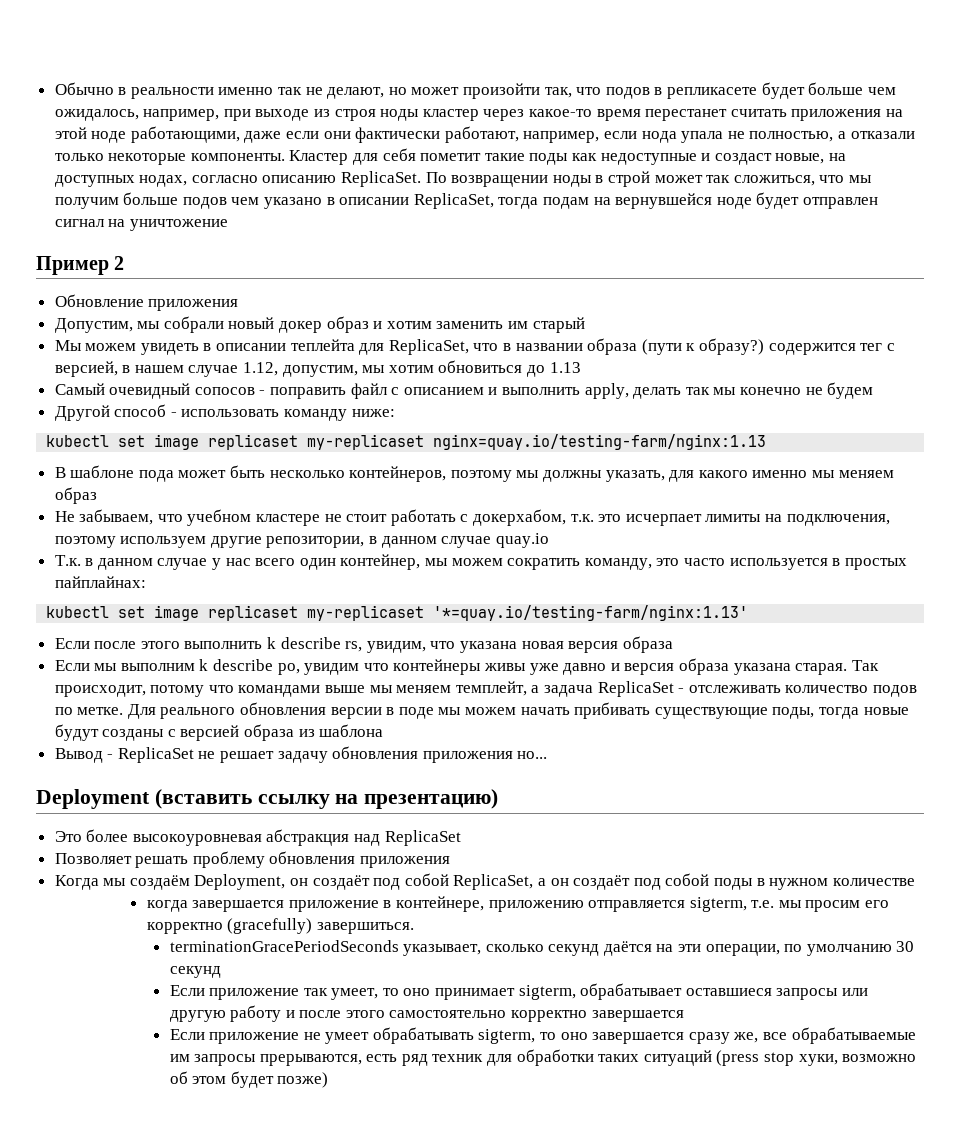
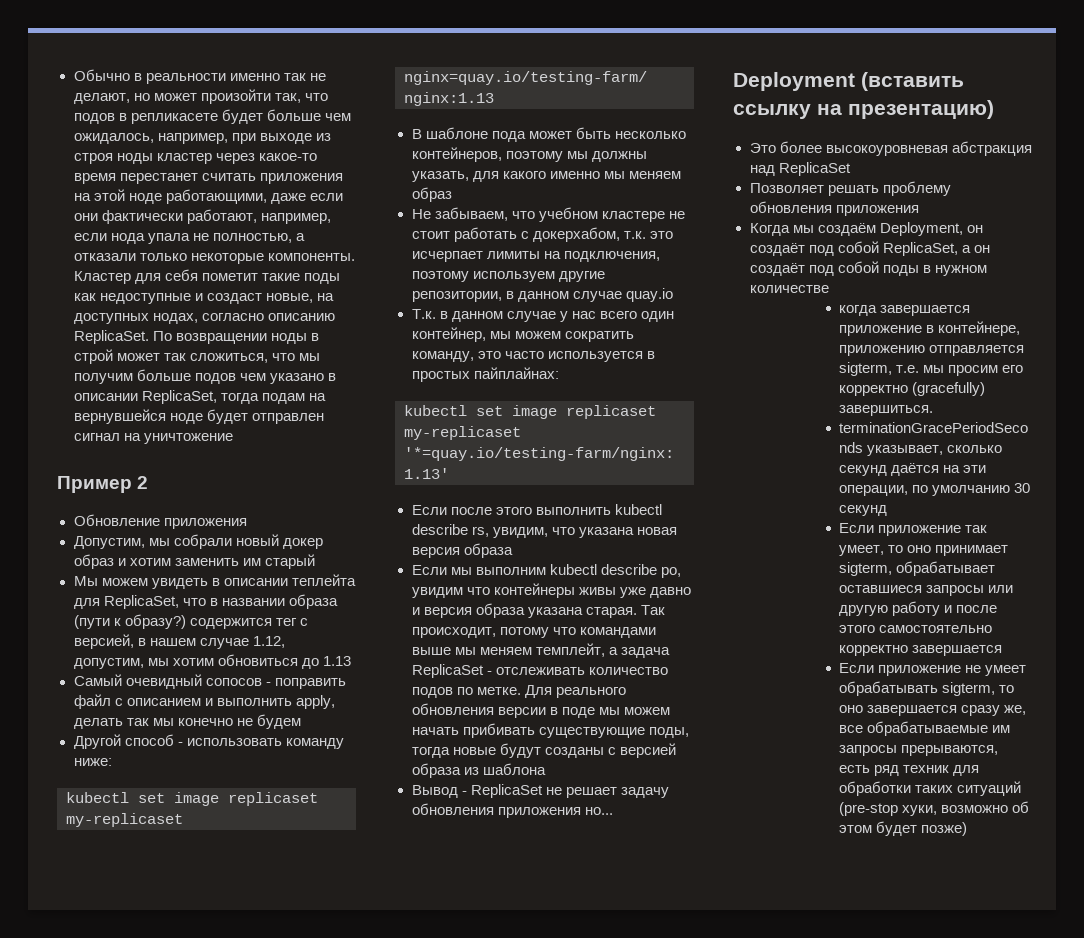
- Если после этого выполнить k describe rs, увидим, что указана новая версия образа
+ Если после этого выполнить kubectl describe rs, увидим, что указана новая версия образа
- Если мы выполним k describe po, увидим что контейнеры живы уже давно и версия образа указана старая.
+ Если мы выполним kubectl describe po, увидим что контейнеры живы уже давно и версия образа указана старая.
- Если приложение не умеет обрабатывать sigterm, то оно завершается сразу же, все обрабатываемые им запросы прерываются, есть ряд техник для обработки таких ситуаций (press stop хуки, возможно об этом будет позже)
+ Если приложение не умеет обрабатывать sigterm, то оно завершается сразу же, все обрабатываемые им запросы прерываются, есть ряд техник для обработки таких ситуаций (pre-stop хуки, возможно об этом будет позже)

